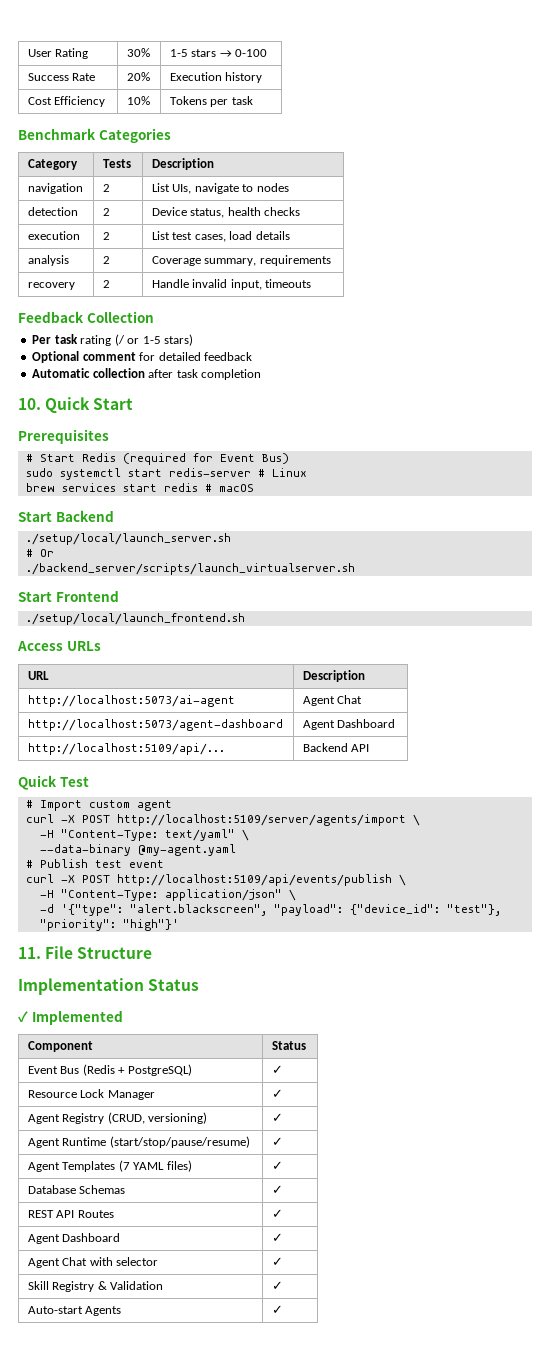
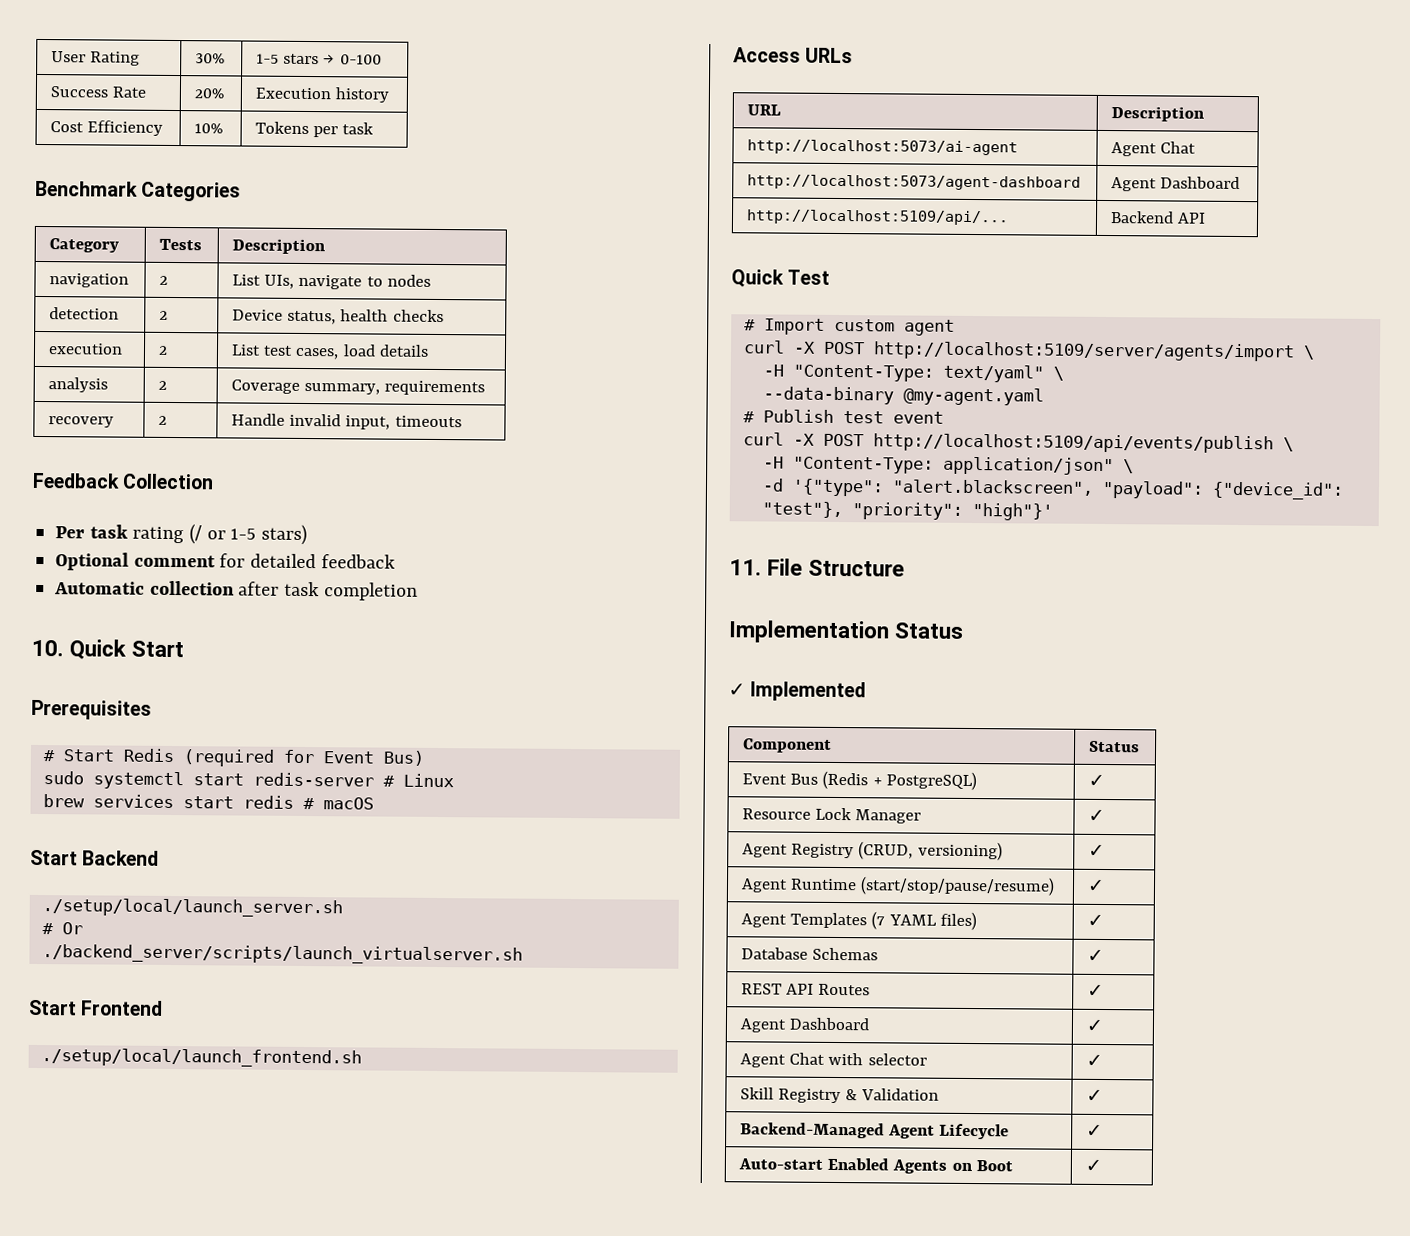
- Auto-start Agents | ✓
+ Backend-Managed Agent Lifecycle | ✓
+ Auto-start Enabled Agents on Boot | ✓

